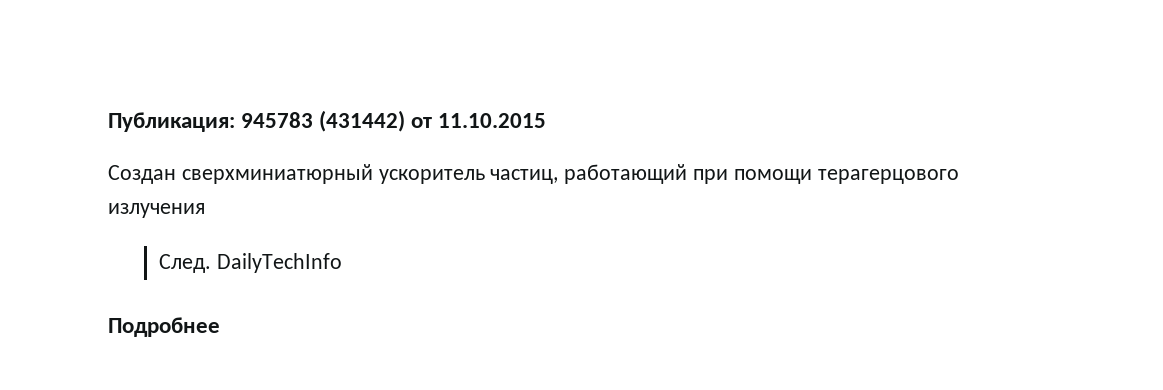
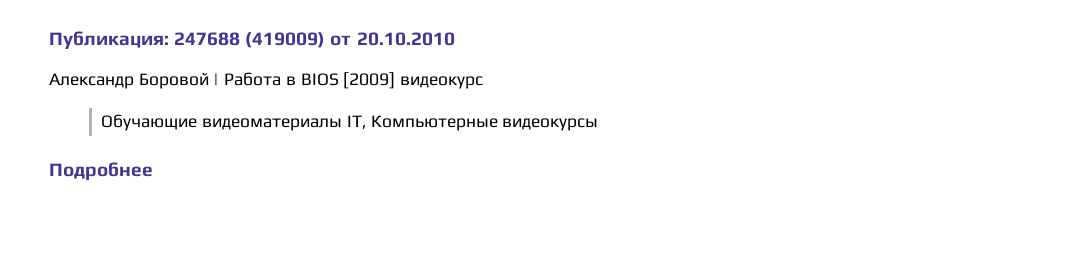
- Публикация: 945783 (431442) от 11.10.2015
- Создан сверхминиатюрный ускоритель частиц, работающий при помощи терагерцового излучения
- След. DailyTechInfo
+ Публикация: 247688 (419009) от 20.10.2010
+ Александр Боровой | Работа в BIOS [2009] видеокурс
+ Обучающие видеоматериалы IT, Компьютерные видеокурсы

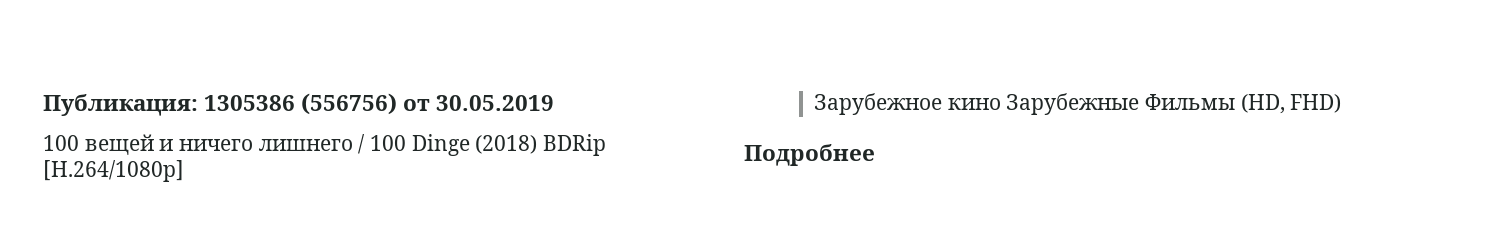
- Публикация: 247688 (419009) от 20.10.2010
- Александр Боровой | Работа в BIOS [2009] видеокурс
- Обучающие видеоматериалы IT, Компьютерные видеокурсы
+ Публикация: 1305386 (556756) от 30.05.2019
+ 100 вещей и ничего лишнего / 100 Dinge (2018) BDRip [H.264/1080p]
+ Зарубежное кино Зарубежные Фильмы (HD, FHD)

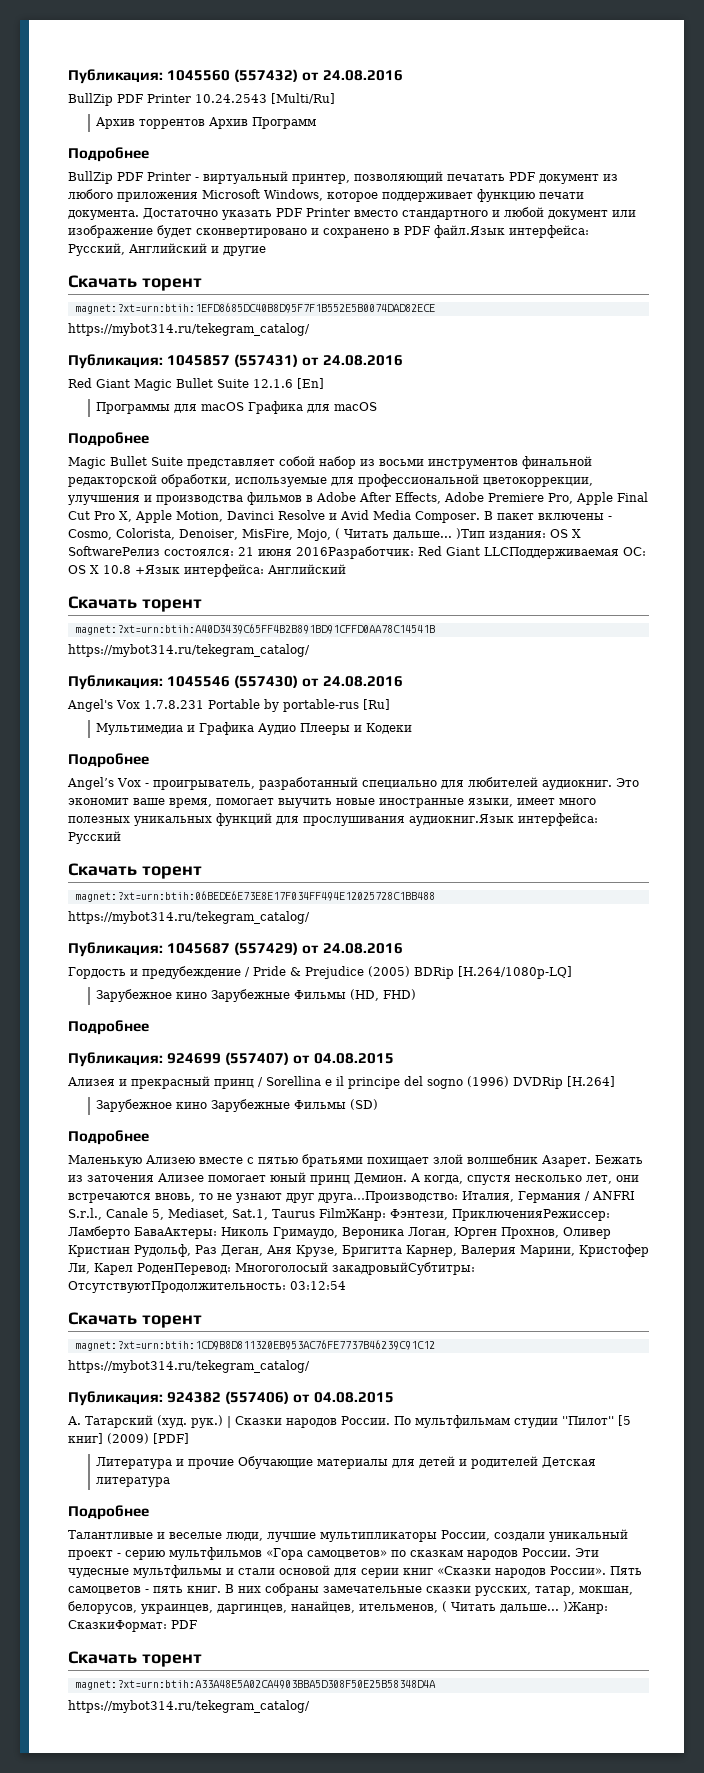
- Публикация: 1305386 (556756) от 30.05.2019
- 100 вещей и ничего лишнего / 100 Dinge (2018) BDRip [H.264/1080p]
+ Публикация: 1045560 (557432) от 24.08.2016
+ BullZip PDF Printer 10.24.2543 [Multi/Ru]
+ Архив торрентов Архив Программ
+ Подробнее
+ BullZip PDF Printer - виртуальный принтер, позволяющий печатать PDF документ из любого приложения Microsoft Windows, которое поддерживает функцию печати документа. Достаточно указать PDF Printer вместо стандартного и любой документ или изображение будет сконвертировано и сохранено в PDF файл.Язык интерфейса: Русский, Английский и другие
+ Скачать торент
+ magnet:?xt=urn:btih:1EFD8685DC40B8D95F7F1B552E5B0074DAD82ECE
+ https://mybot314.ru/tekegram_catalog/
+ Публикация: 1045857 (557431) от 24.08.2016
+ Red Giant Magic Bullet Suite 12.1.6 [En]
+ Программы для macOS Графика для macOS
+ Подробнее
+ Magic Bullet Suite представляет собой набор из восьми инструментов финальной редакторской обработки, используемые для профессиональной цветокоррекции, улучшения и производства фильмов в Adobe After Effects, Adobe Premiere Pro, Apple Final Cut Pro X, Apple Motion, Davinci Resolve и Avid Media Composer. В пакет включены - Cosmo, Colorista, Denoiser, MisFire, Mojo, ( Читать дальше... )Тип издания: OS X SoftwareРелиз состоялся: 21 июня 2016Разработчик: Red Giant LLCПоддерживаемая ОС: OS X 10.8 +Язык интерфейса: Английский
+ Скачать торент
+ magnet:?xt=urn:btih:A40D3439C65FF4B2B891BD91CFFD0AA78C14541B
+ https://mybot314.ru/tekegram_catalog/
+ Публикация: 1045546 (557430) от 24.08.2016
+ Angel's Vox 1.7.8.231 Portable by portable-rus [Ru]
+ Мультимедиа и Графика Аудио Плееры и Кодеки
+ Подробнее
+ Angel’s Vox - проигрыватель, разработанный специально для любителей аудиокниг. Это экономит ваше время, помогает выучить новые иностранные языки, имеет много полезных уникальных функций для прослушивания аудиокниг.Язык интерфейса: Русский
+ Скачать торент
+ magnet:?xt=urn:btih:06BEDE6E73E8E17F034FF494E12025728C1BB488
+ https://mybot314.ru/tekegram_catalog/
+ Публикация: 1045687 (557429) от 24.08.2016
+ Гордость и предубеждение / Pride & Prejudice (2005) BDRip [H.264/1080p-LQ]
+ Публикация: 924699 (557407) от 04.08.2015
+ Ализея и прекрасный принц / Sorellina e il principe del sogno (1996) DVDRip [H.264]
+ Зарубежное кино Зарубежные Фильмы (SD)
+ Подробнее
+ Маленькую Ализею вместе с пятью братьями похищает злой волшебник Азарет. Бежать из заточения Ализее помогает юный принц Демион. А когда, спустя несколько лет, они встречаются вновь, то не узнают друг друга…Производство: Италия, Германия / ANFRI S.r.l., Canale 5, Mediaset, Sat.1, Taurus FilmЖанр: Фэнтези, ПриключенияРежиссер: Ламберто БаваАктеры: Николь Гримаудо, Вероника Логан, Юрген Прохнов, Оливер Кристиан Рудольф, Раз Деган, Аня Крузе, Бригитта Карнер, Валерия Марини, Кристофер Ли, Карел РоденПеревод: Многоголосый закадровыйСубтитры: ОтсутствуютПродолжительность: 03:12:54
+ Скачать торент
+ magnet:?xt=urn:btih:1CD9B8D811320EB953AC76FE7737B46239C91C12
+ https://mybot314.ru/tekegram_catalog/
+ Публикация: 924382 (557406) от 04.08.2015
+ А. Татарский (худ. рук.) | Сказки народов России. По мультфильмам студии ''Пилот'' [5 книг] (2009) [PDF]
+ Литература и прочие Обучающие материалы для детей и родителей Детская литература
+ Подробнее
+ Талантливые и веселые люди, лучшие мультипликаторы России, создали уникальный проект - серию мультфильмов «Гора самоцветов» по сказкам народов России. Эти чудесные мультфильмы и стали основой для серии книг «Сказки народов России». Пять самоцветов - пять книг. В них собраны замечательные сказки русских, татар, мокшан, белорусов, украинцев, даргинцев, нанайцев, ительменов, ( Читать дальше... )Жанр: СказкиФормат: PDF
+ Скачать торент
+ magnet:?xt=urn:btih:A33A48E5A02CA4903BBA5D308F50E25B58348D4A
+ https://mybot314.ru/tekegram_catalog/

